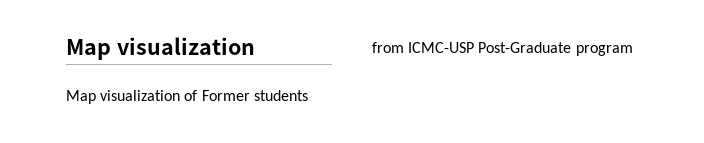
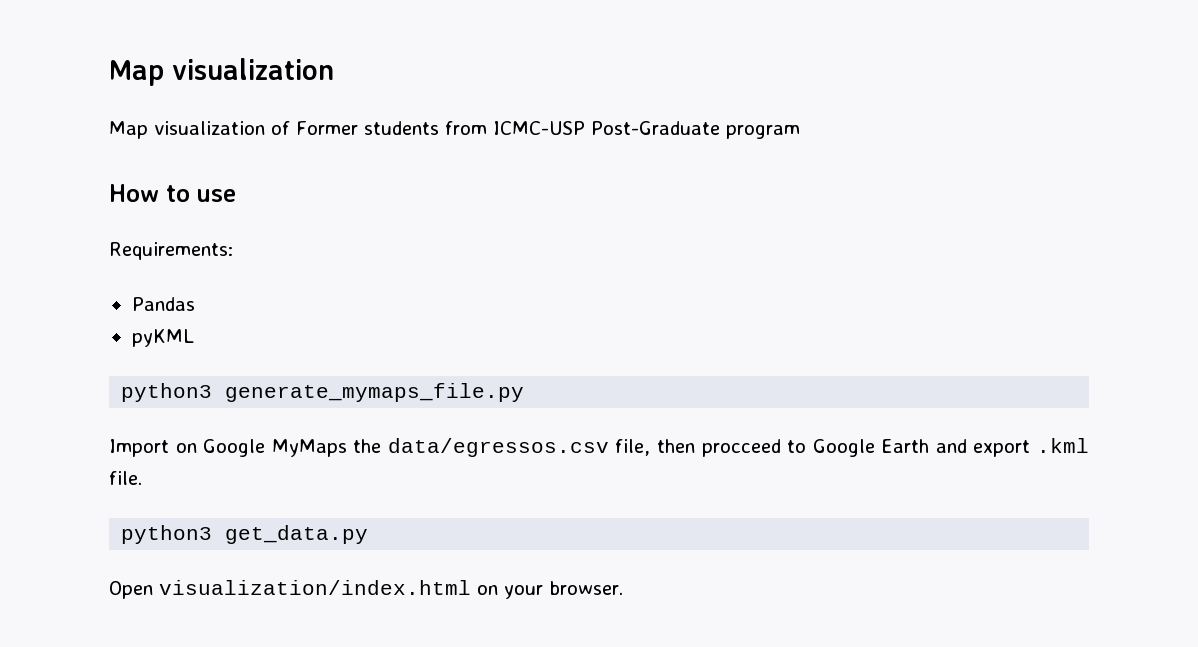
+ How to use
+ Requirements:
+ Pandas
+ pyKML
+ python3 generate_mymaps_file.py
+ Import on Google MyMaps the data/egressos.csv file, then procceed to Google Earth and export .kml file.
+ python3 get_data.py
+ Open visualization/index.html on your browser.

